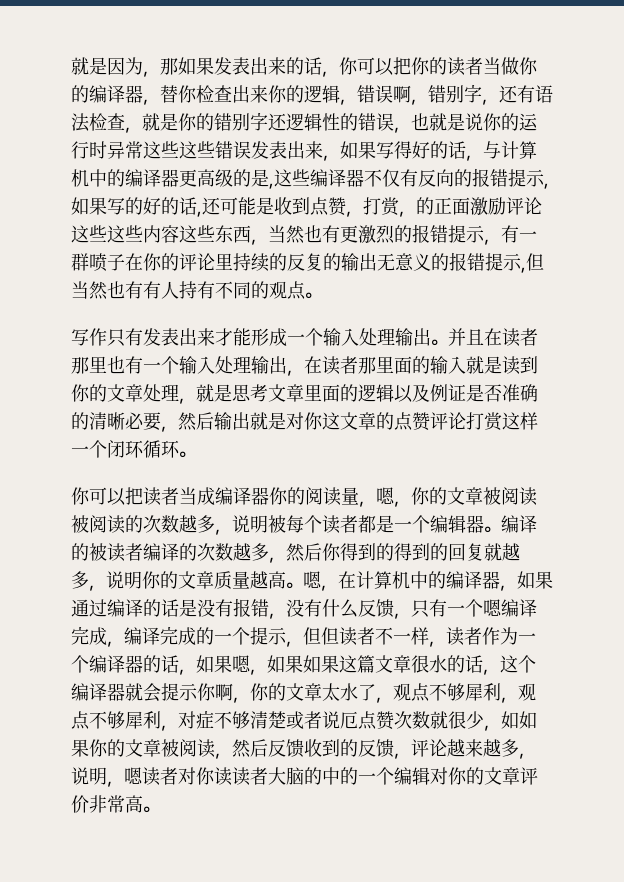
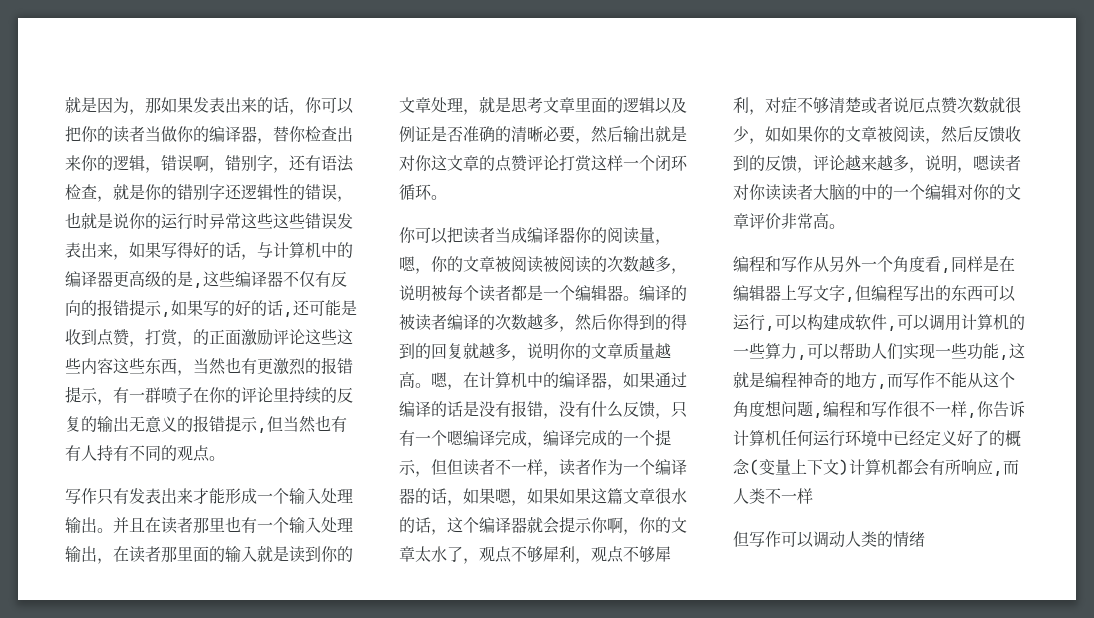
+ 编程和写作从另外一个角度看,同样是在编辑器上写文字,但编程写出的东西可以运行,可以构建成软件,可以调用计算机的一些算力,可以帮助人们实现一些功能,这就是编程神奇的地方,而写作不能从这个角度想问题,编程和写作很不一样,你告诉计算机任何运行环境中已经定义好了的概念(变量上下文)计算机都会有所响应,而人类不一样
+ 但写作可以调动人类的情绪

